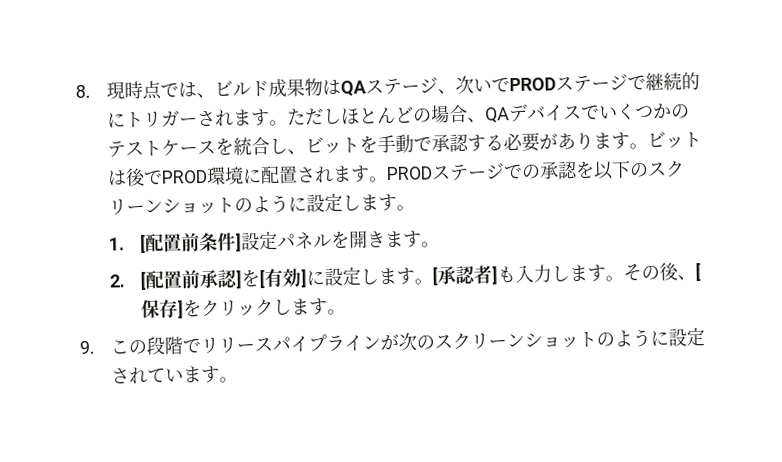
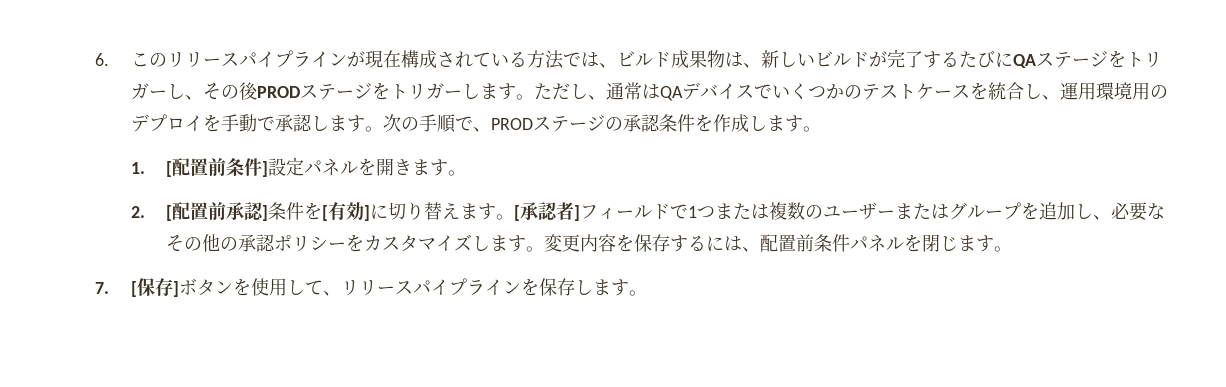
- 8.現時点では、ビルド成果物はQAステージ、次いでPRODステージで継続的にトリガーされます。
+ 6.このリリースパイプラインが現在構成されている方法では、ビルド成果物は、新しいビルドが完了するたびにQAステージをトリガーし、その後PRODステージをトリガーします。
- ただしほとんどの場合、QAデバイスでいくつかのテストケースを統合し、ビットを手動で承認する必要があります。ビットは後でPROD環境に配置されます。PRODステージでの承認を以下のスクリーンショットのように設定します。
+ ただし、通常はQAデバイスでいくつかのテストケースを統合し、運用環境用のデプロイを手動で承認します。次の手順で、PRODステージの承認条件を作成します。
- 2. [配置前承認]を[有効]に設定します。
+ 2. [配置前承認]条件を[有効]に切り替えます。
- [承認者]も入力します。その後、[保存]をクリックします。
- 9.この段階でリリースパイプラインが次のスクリーンショットのように設定されています。
+ [承認者]フィールドで1つまたは複数のユーザーまたはグループを追加し、必要なその他の承認ポリシーをカスタマイズします。変更内容を保存するには、配置前条件パネルを閉じます。
+ 7. [保存]ボタンを使用して、リリースパイプラインを保存します。

